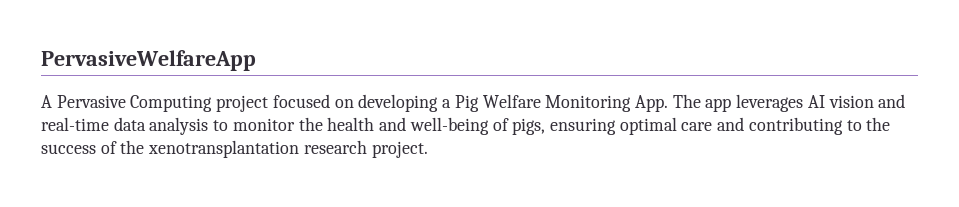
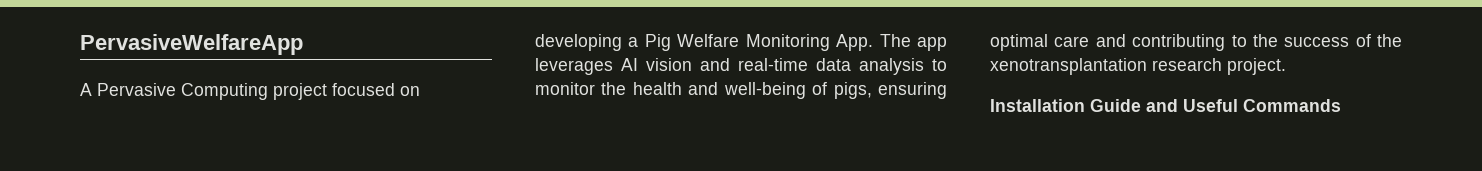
+ Installation Guide and Useful Commands

